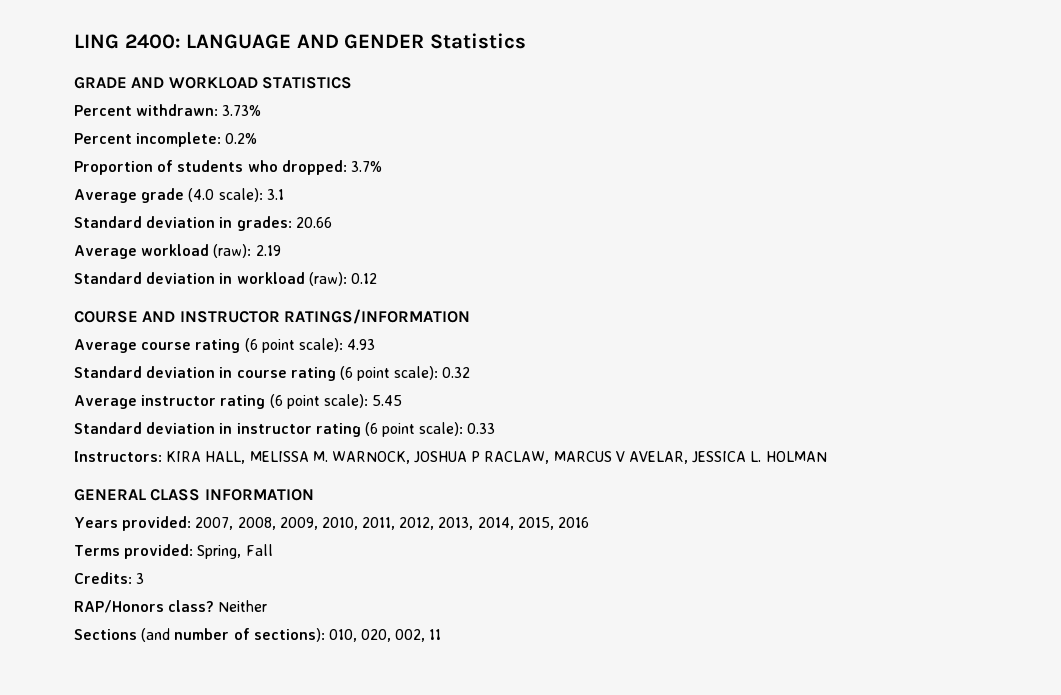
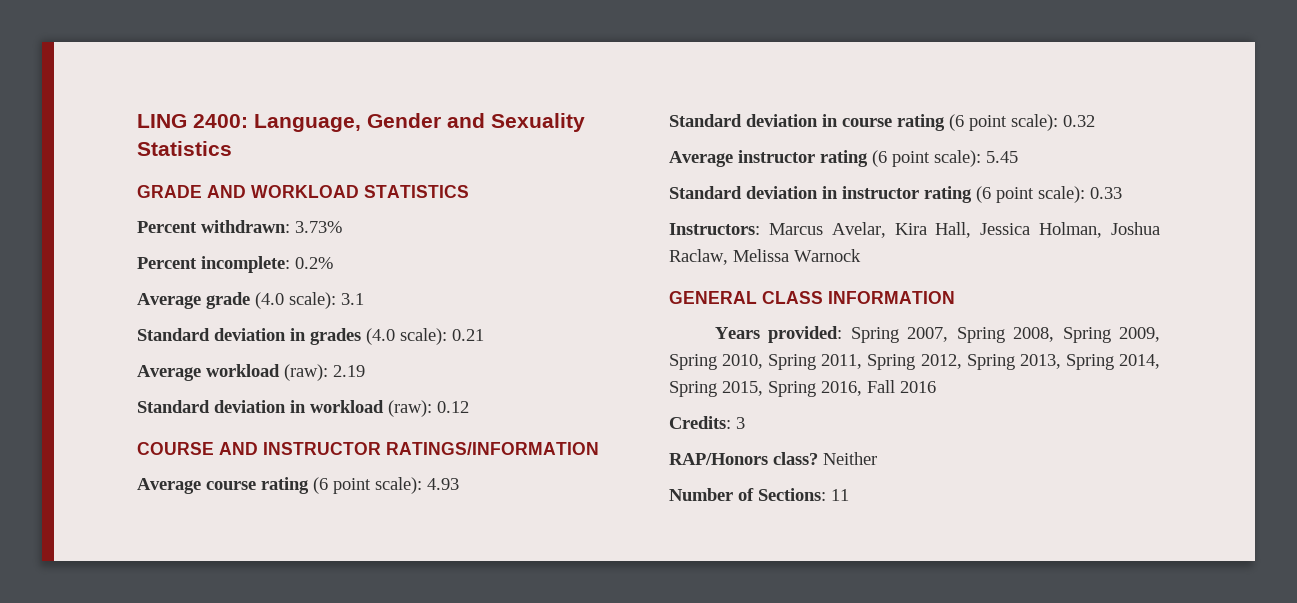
- LING 2400: LANGUAGE AND GENDER Statistics
+ LING 2400: Language, Gender and Sexuality Statistics
- Proportion of students who dropped: 3.7%
- Standard deviation in grades: 20.66
+ Standard deviation in grades (4.0 scale): 0.21
- Instructors: KIRA HALL, MELISSA M. WARNOCK, JOSHUA P RACLAW, MARCUS V AVELAR, JESSICA L. HOLMAN
+ Instructors: Marcus Avelar, Kira Hall, Jessica Holman, Joshua Raclaw, Melissa Warnock
- Years provided: 2007, 2008, 2009, 2010, 2011, 2012, 2013, 2014, 2015, 2016
- Terms provided: Spring, Fall
+ Years provided: Spring 2007, Spring 2008, Spring 2009, Spring 2010, Spring 2011, Spring 2012, Spring 2013, Spring 2014, Spring 2015, Spring 2016, Fall 2016
- Sections (and number of sections): 010, 020, 002, 11
+ Number of Sections: 11

